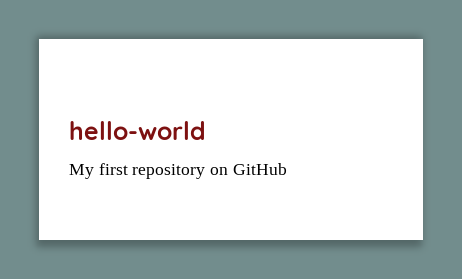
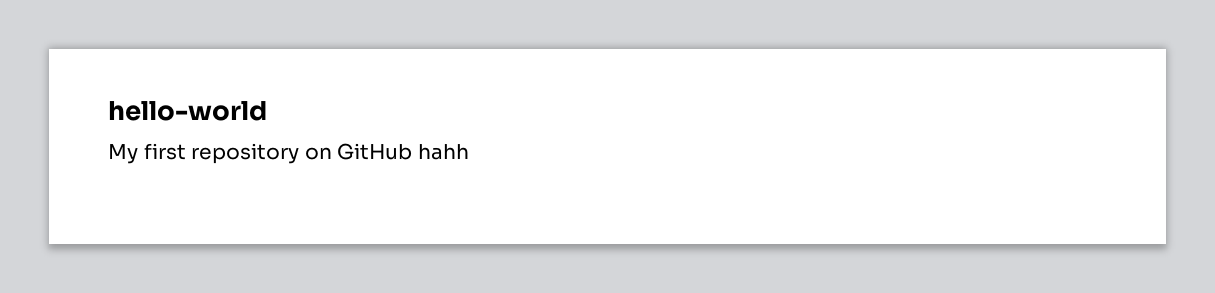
- My first repository on GitHub
+ My first repository on GitHub hahh

